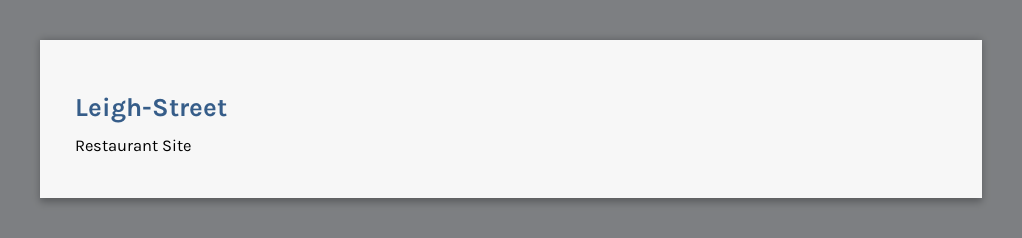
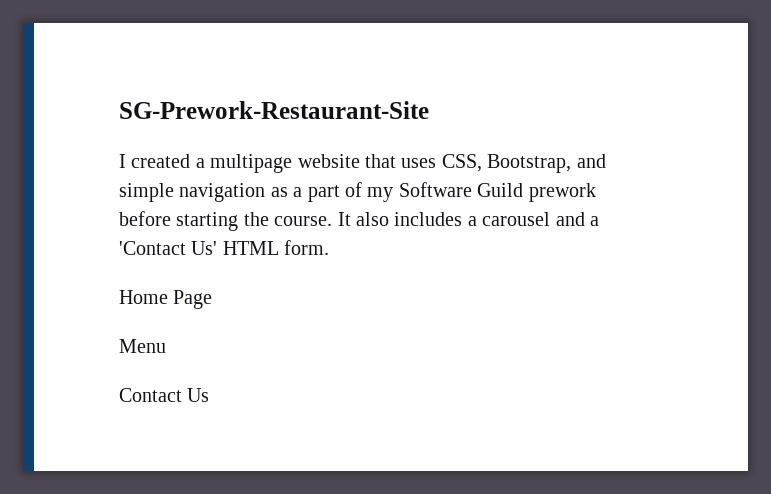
- Leigh-Street
- Restaurant Site
+ SG-Prework-Restaurant-Site
+ I created a multipage website that uses CSS, Bootstrap, and simple navigation as a part of my Software Guild prework before starting the course. It also includes a carousel and a 'Contact Us' HTML form.
+ Home Page
+ Menu
+ Contact Us

